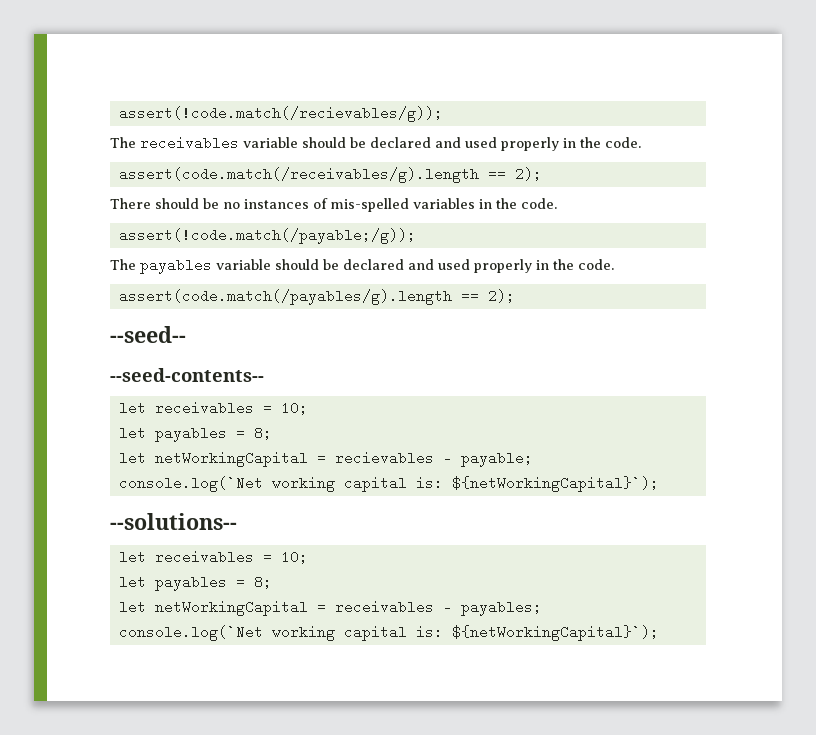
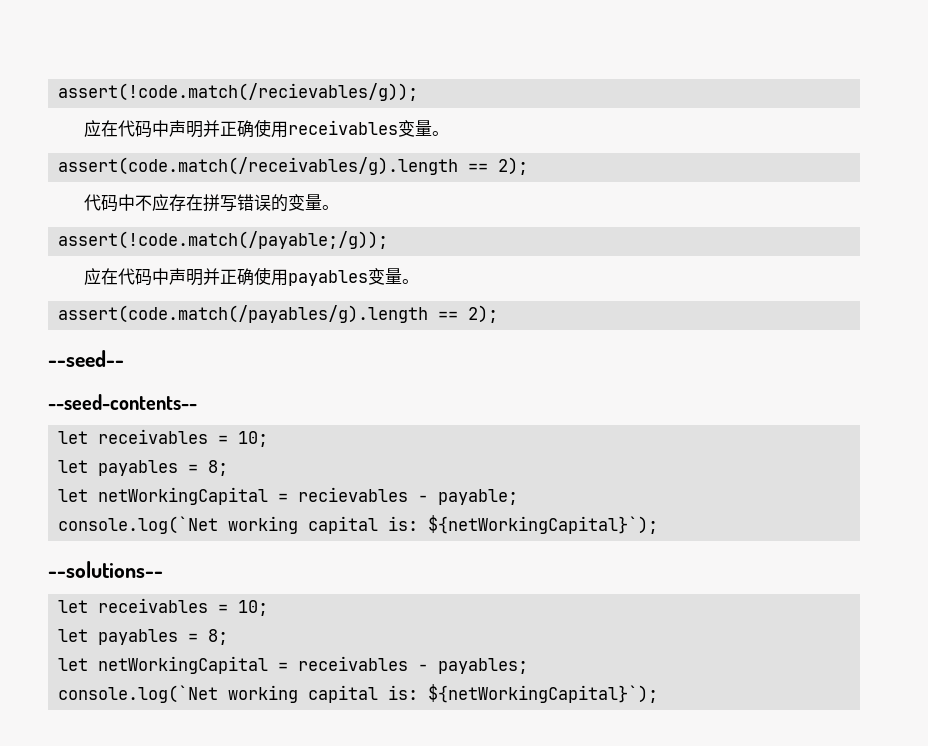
- The receivables variable should be declared and used properly in the code.
+ 应在代码中声明并正确使用receivables变量。
  assert(code.match(/receivables/g).length == 2);
- There should be no instances of mis-spelled variables in the code.
+ 代码中不应存在拼写错误的变量。
  assert(!code.match(/payable;/g));
- The payables variable should be declared and used properly in the code.
+ 应在代码中声明并正确使用payables变量。

